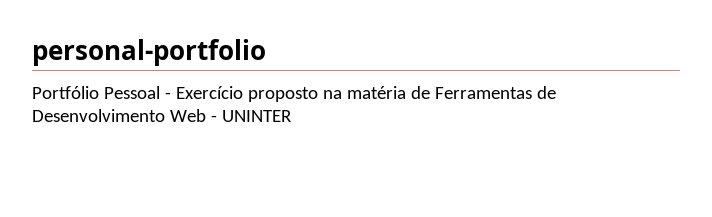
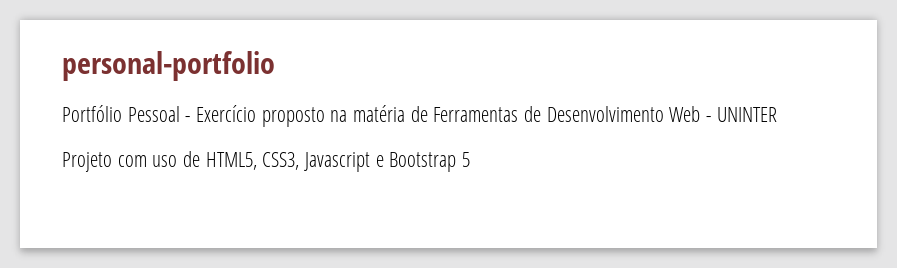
+ Projeto com uso de HTML5, CSS3, Javascript e Bootstrap 5

